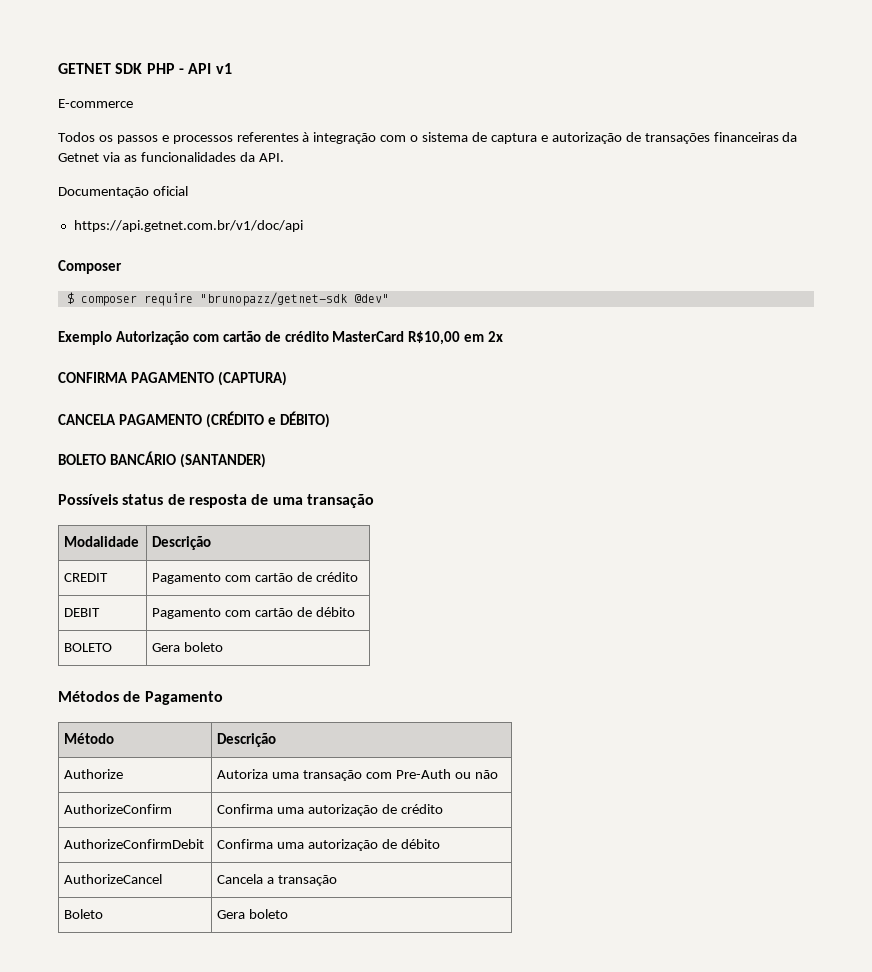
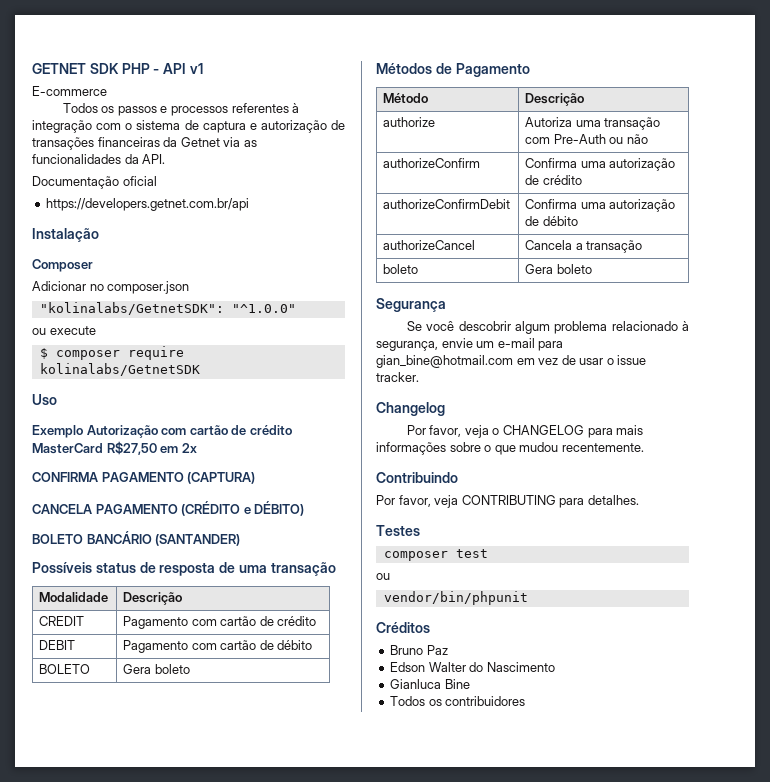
- https://api.getnet.com.br/v1/doc/api
+ https://developers.getnet.com.br/api
+ Instalação
+ Adicionar no composer.json
+ "kolinalabs/GetnetSDK": "^1.0.0"
+ ou execute
- $ composer require "brunopazz/getnet-sdk @dev"
+ $ composer require kolinalabs/GetnetSDK
+ Uso
- Exemplo Autorização com cartão de crédito MasterCard R$10,00 em 2x
+ Exemplo Autorização com cartão de crédito MasterCard R$27,50 em 2x
- Authorize | Autoriza uma transação com Pre-Auth ou não
+ authorize | Autoriza uma transação com Pre-Auth ou não
- AuthorizeConfirm | Confirma uma autorização de crédito
+ authorizeConfirm | Confirma uma autorização de crédito
- AuthorizeConfirmDebit | Confirma uma autorização de débito
+ authorizeConfirmDebit | Confirma uma autorização de débito
- AuthorizeCancel | Cancela a transação
+ authorizeCancel | Cancela a transação
- Boleto | Gera boleto
+ boleto | Gera boleto
+ Segurança
+ Se você descobrir algum problema relacionado à segurança, envie um e-mail para gian_bine@hotmail.com em vez de usar o issue tracker.
+ Changelog
+ Por favor, veja o CHANGELOG para mais informações sobre o que mudou recentemente.
+ Contribuindo
+ Por favor, veja CONTRIBUTING para detalhes.
+ Testes
+ composer test
+ ou
+ vendor/bin/phpunit
+ Créditos
+ Bruno Paz
+ Edson Walter do Nascimento
+ Gianluca Bine
+ Todos os contribuidores

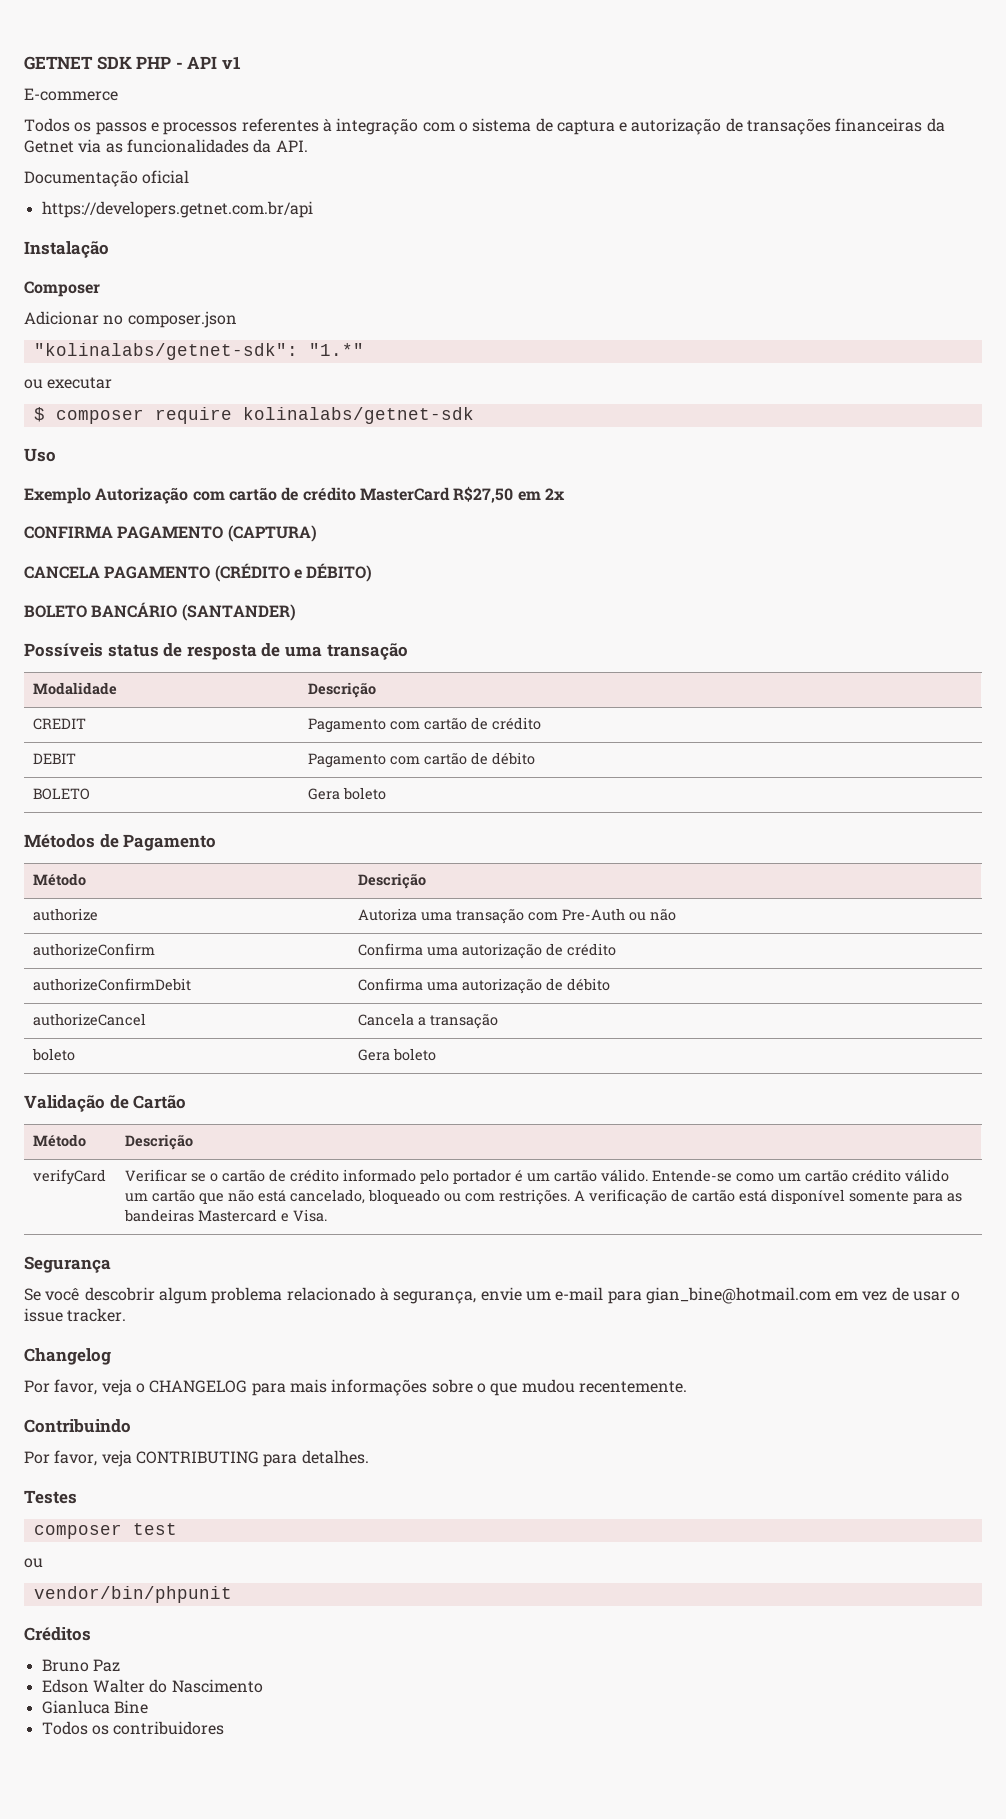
- "kolinalabs/GetnetSDK": "^1.0.0"
- ou execute
+ "kolinalabs/getnet-sdk": "1.*"
+ ou executar
- $ composer require kolinalabs/GetnetSDK
+ $ composer require kolinalabs/getnet-sdk
+ Validação de Cartão
+ Método | Descrição
+ verifyCard | Verificar se o cartão de crédito informado pelo portador é um cartão válido. Entende-se como um cartão crédito válido um cartão que não está cancelado, bloqueado ou com restrições. A verificação de cartão está disponível somente para as bandeiras Mastercard e Visa.

